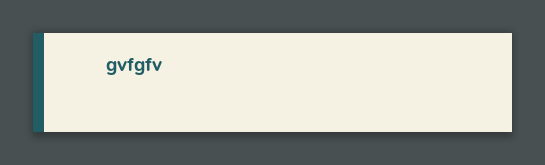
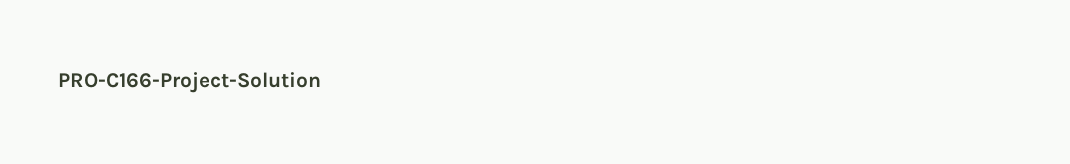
- gvfgfv
+ PRO-C166-Project-Solution

